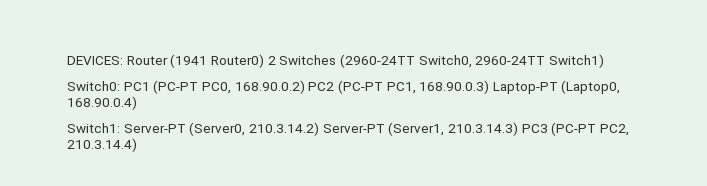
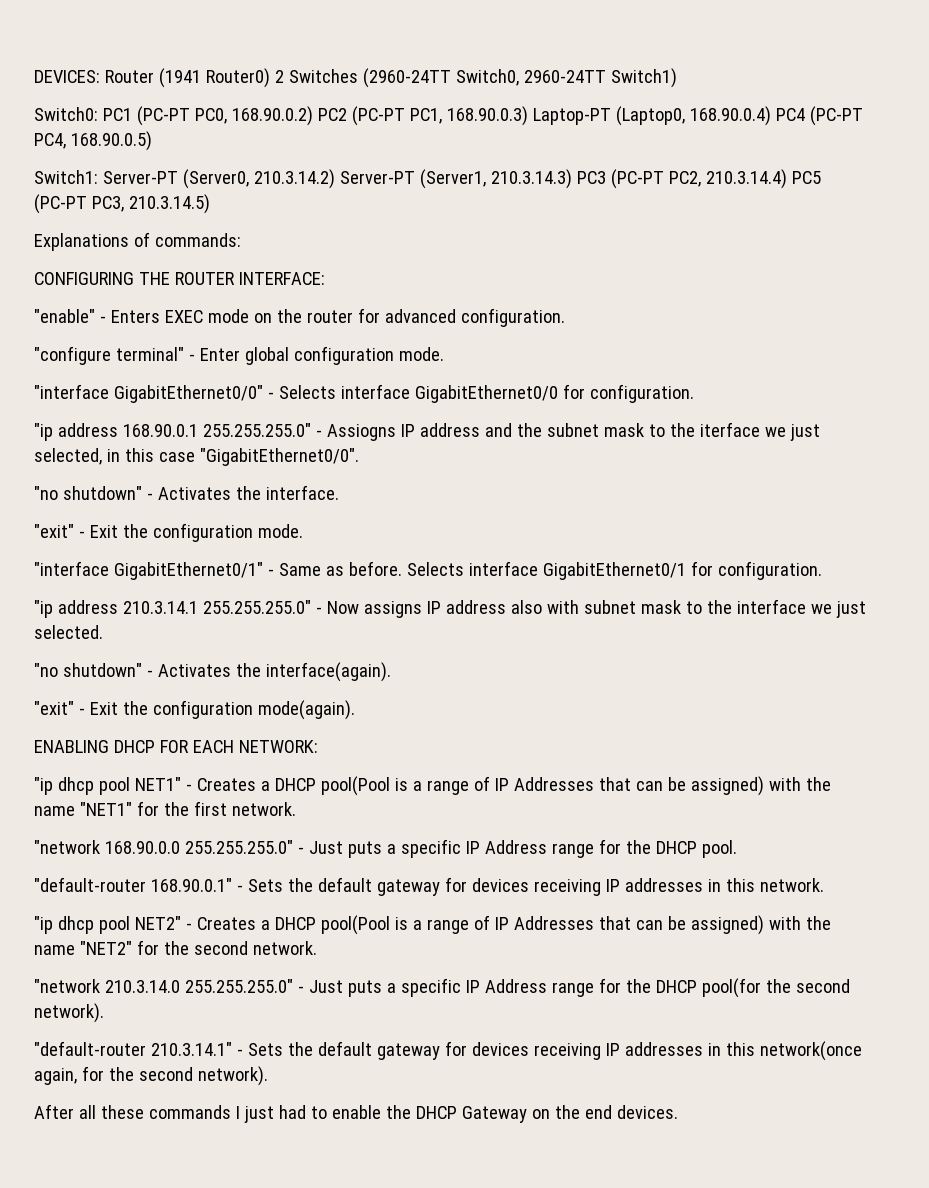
- Switch0: PC1 (PC-PT PC0, 168.90.0.2) PC2 (PC-PT PC1, 168.90.0.3) Laptop-PT (Laptop0, 168.90.0.4)
+ Switch0: PC1 (PC-PT PC0, 168.90.0.2) PC2 (PC-PT PC1, 168.90.0.3) Laptop-PT (Laptop0, 168.90.0.4) PC4 (PC-PT PC4, 168.90.0.5)
- Switch1: Server-PT (Server0, 210.3.14.2) Server-PT (Server1, 210.3.14.3) PC3 (PC-PT PC2, 210.3.14.4)
+ Switch1: Server-PT (Server0, 210.3.14.2) Server-PT (Server1, 210.3.14.3) PC3 (PC-PT PC2, 210.3.14.4) PC5 (PC-PT PC3, 210.3.14.5)
+ Explanations of commands:
+ CONFIGURING THE ROUTER INTERFACE:
+ "enable" - Enters EXEC mode on the router for advanced configuration.
+ "configure terminal" - Enter global configuration mode.
+ "interface GigabitEthernet0/0" - Selects interface GigabitEthernet0/0 for configuration.
+ "ip address 168.90.0.1 255.255.255.0" - Assiogns IP address and the subnet mask to the iterface we just selected, in this case "GigabitEthernet0/0".
+ "no shutdown" - Activates the interface.
+ "exit" - Exit the configuration mode.
+ "interface GigabitEthernet0/1" - Same as before. Selects interface GigabitEthernet0/1 for configuration.
+ "ip address 210.3.14.1 255.255.255.0" - Now assigns IP address also with subnet mask to the interface we just selected.
+ "no shutdown" - Activates the interface(again).
+ "exit" - Exit the configuration mode(again).
+ ENABLING DHCP FOR EACH NETWORK:
+ "ip dhcp pool NET1" - Creates a DHCP pool(Pool is a range of IP Addresses that can be assigned) with the name "NET1" for the first network.
+ "network 168.90.0.0 255.255.255.0" - Just puts a specific IP Address range for the DHCP pool.
+ "default-router 168.90.0.1" - Sets the default gateway for devices receiving IP addresses in this network.
+ "ip dhcp pool NET2" - Creates a DHCP pool(Pool is a range of IP Addresses that can be assigned) with the name "NET2" for the second network.
+ "network 210.3.14.0 255.255.255.0" - Just puts a specific IP Address range for the DHCP pool(for the second network).
+ "default-router 210.3.14.1" - Sets the default gateway for devices receiving IP addresses in this network(once again, for the second network).
+ After all these commands I just had to enable the DHCP Gateway on the end devices.

